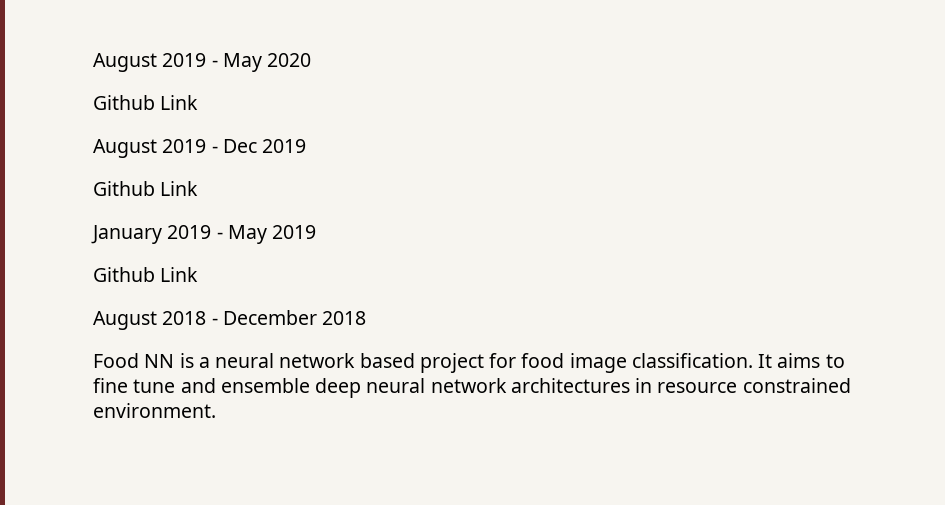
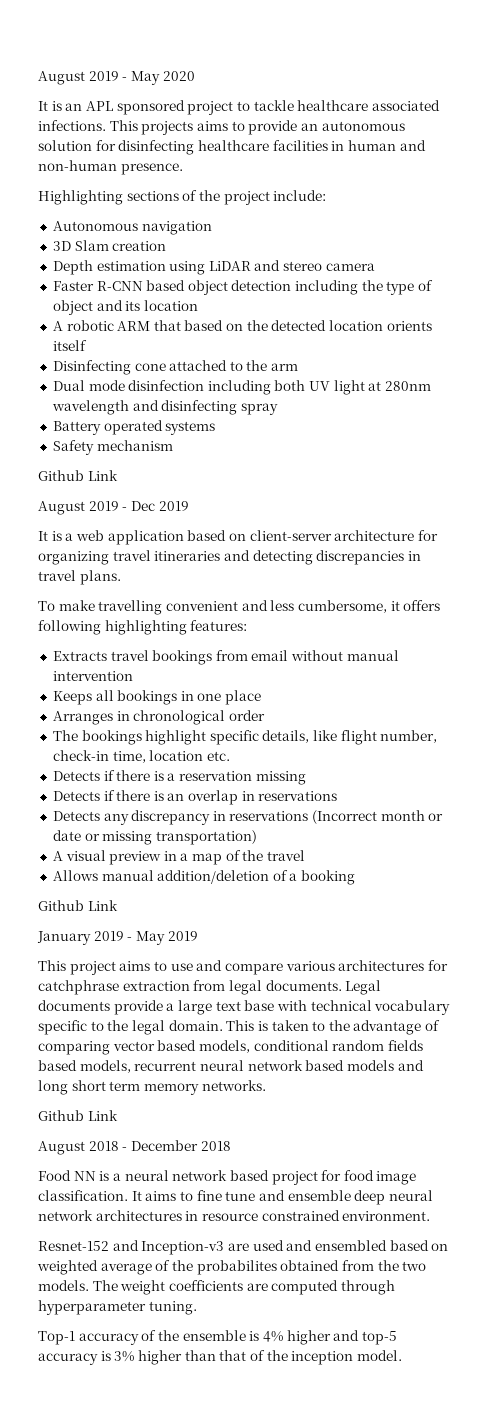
+ It is an APL sponsored project to tackle healthcare associated infections. This projects aims to provide an autonomous solution for disinfecting healthcare facilities in human and non-human presence.
+ Highlighting sections of the project include:
+ Autonomous navigation
+ 3D Slam creation
+ Depth estimation using LiDAR and stereo camera
+ Faster R-CNN based object detection including the type of object and its location
+ A robotic ARM that based on the detected location orients itself
+ Disinfecting cone attached to the arm
+ Dual mode disinfection including both UV light at 280nm wavelength and disinfecting spray
+ Battery operated systems
+ Safety mechanism
+ It is a web application based on client-server architecture for organizing travel itineraries and detecting discrepancies in travel plans.
+ To make travelling convenient and less cumbersome, it offers following highlighting features:
+ Extracts travel bookings from email without manual intervention
+ Keeps all bookings in one place
+ Arranges in chronological order
+ The bookings highlight specific details, like flight number, check-in time, location etc.
+ Detects if there is a reservation missing
+ Detects if there is an overlap in reservations
+ Detects any discrepancy in reservations (Incorrect month or date or missing transportation)
+ A visual preview in a map of the travel
+ Allows manual addition/deletion of a booking
+ This project aims to use and compare various architectures for catchphrase extraction from legal documents. Legal documents provide a large text base with technical vocabulary specific to the legal domain. This is taken to the advantage of comparing vector based models, conditional random fields based models, recurrent neural network based models and long short term memory networks.
+ Resnet-152 and Inception-v3 are used and ensembled based on weighted average of the probabilites obtained from the two models. The weight coefficients are computed through hyperparameter tuning.
+ Top-1 accuracy of the ensemble is 4% higher and top-5 accuracy is 3% higher than that of the inception model.

